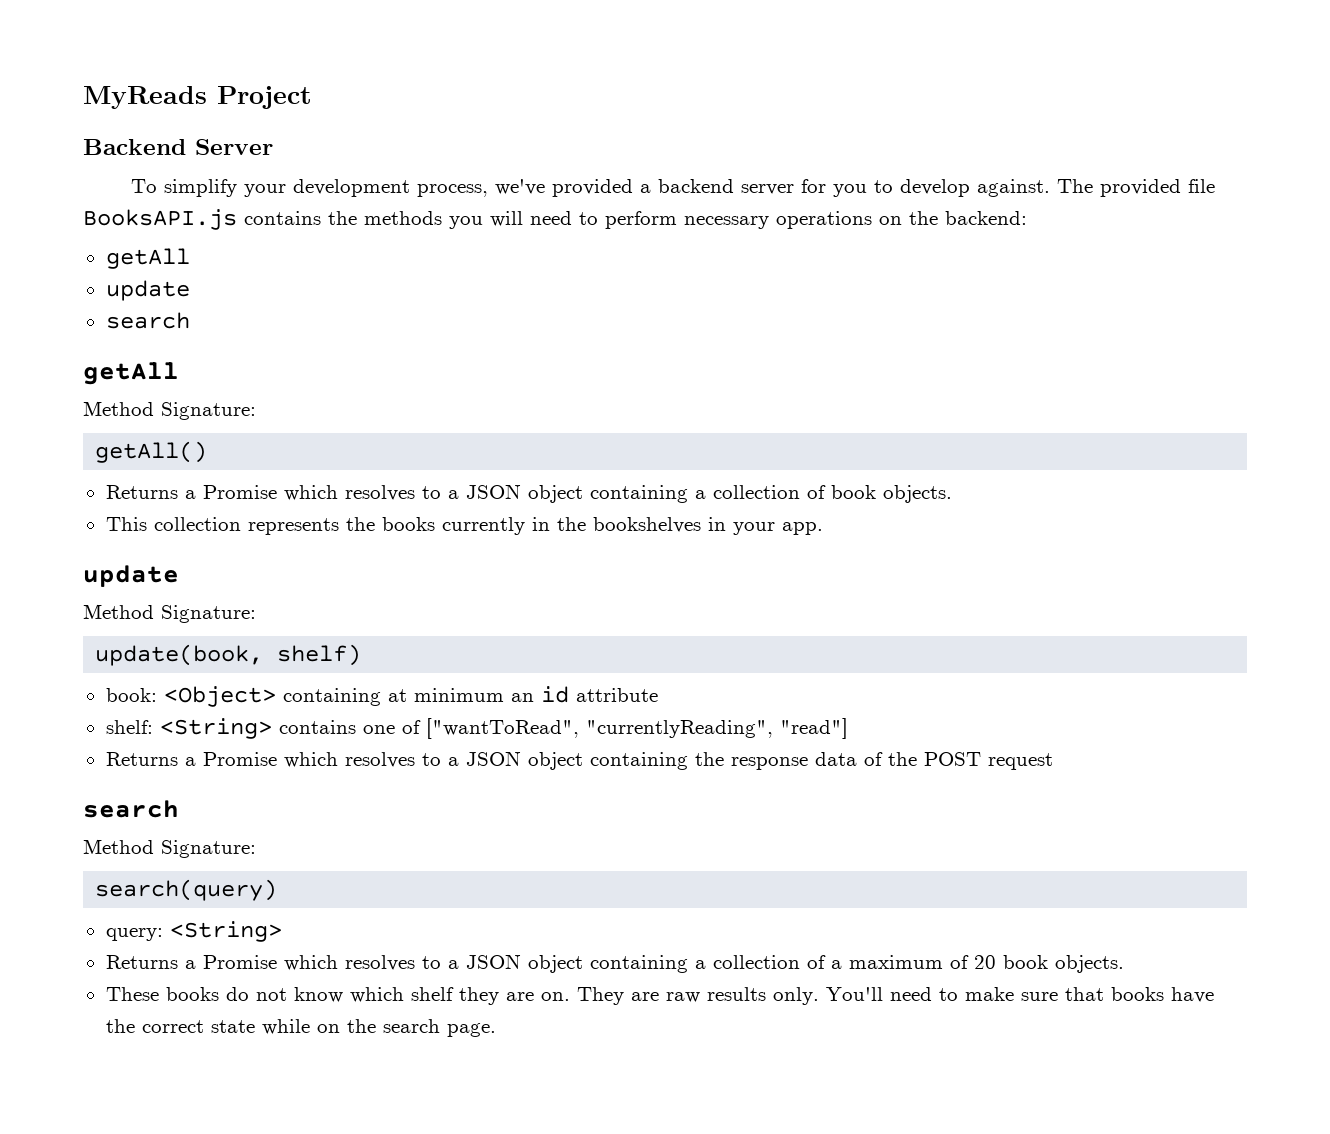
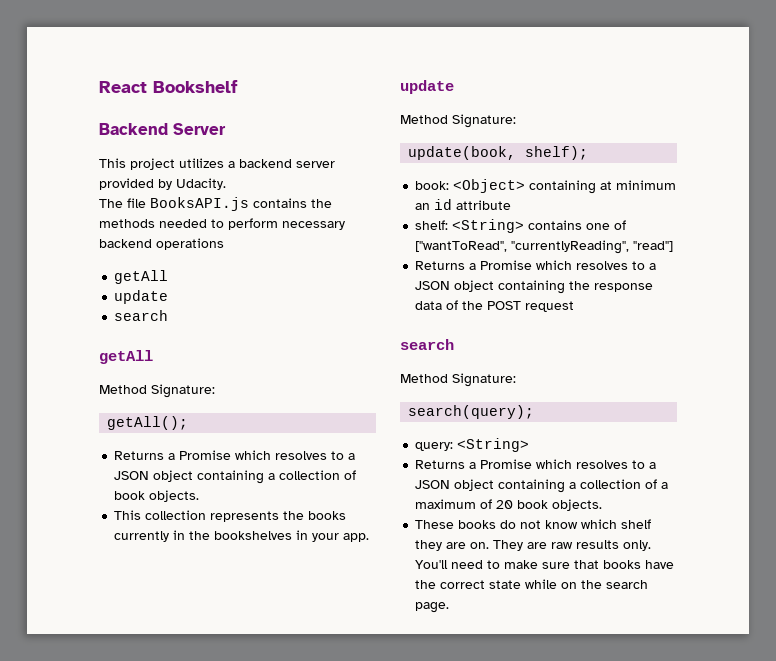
- MyReads Project
+ React Bookshelf
- To simplify your development process, we've provided a backend server for you to develop against. The provided file BooksAPI.js contains the methods you will need to perform necessary operations on the backend:
+ This project utilizes a backend server provided by Udacity.
+ The file BooksAPI.js contains the methods needed to perform necessary backend operations
- getAll()
+ getAll();
- update(book, shelf)
+ update(book, shelf);
- search(query)
+ search(query);

